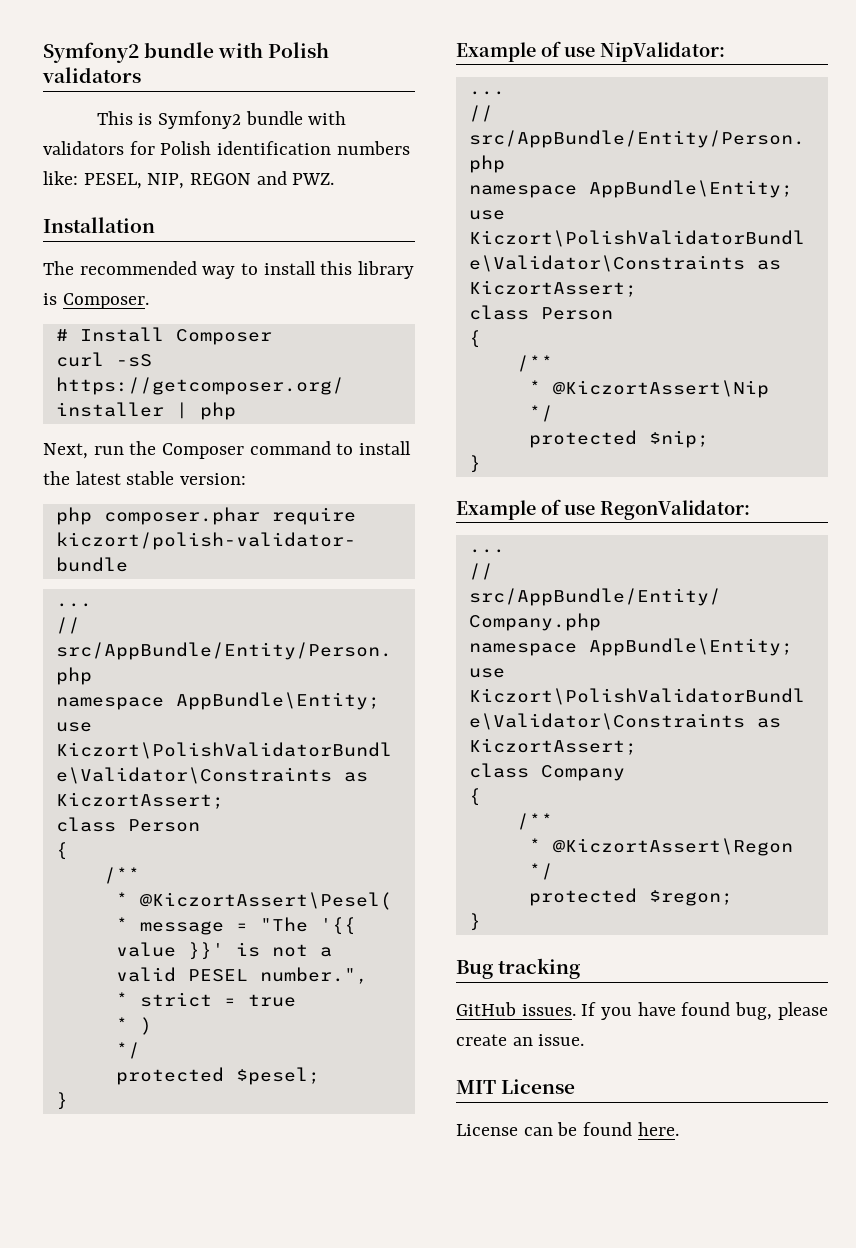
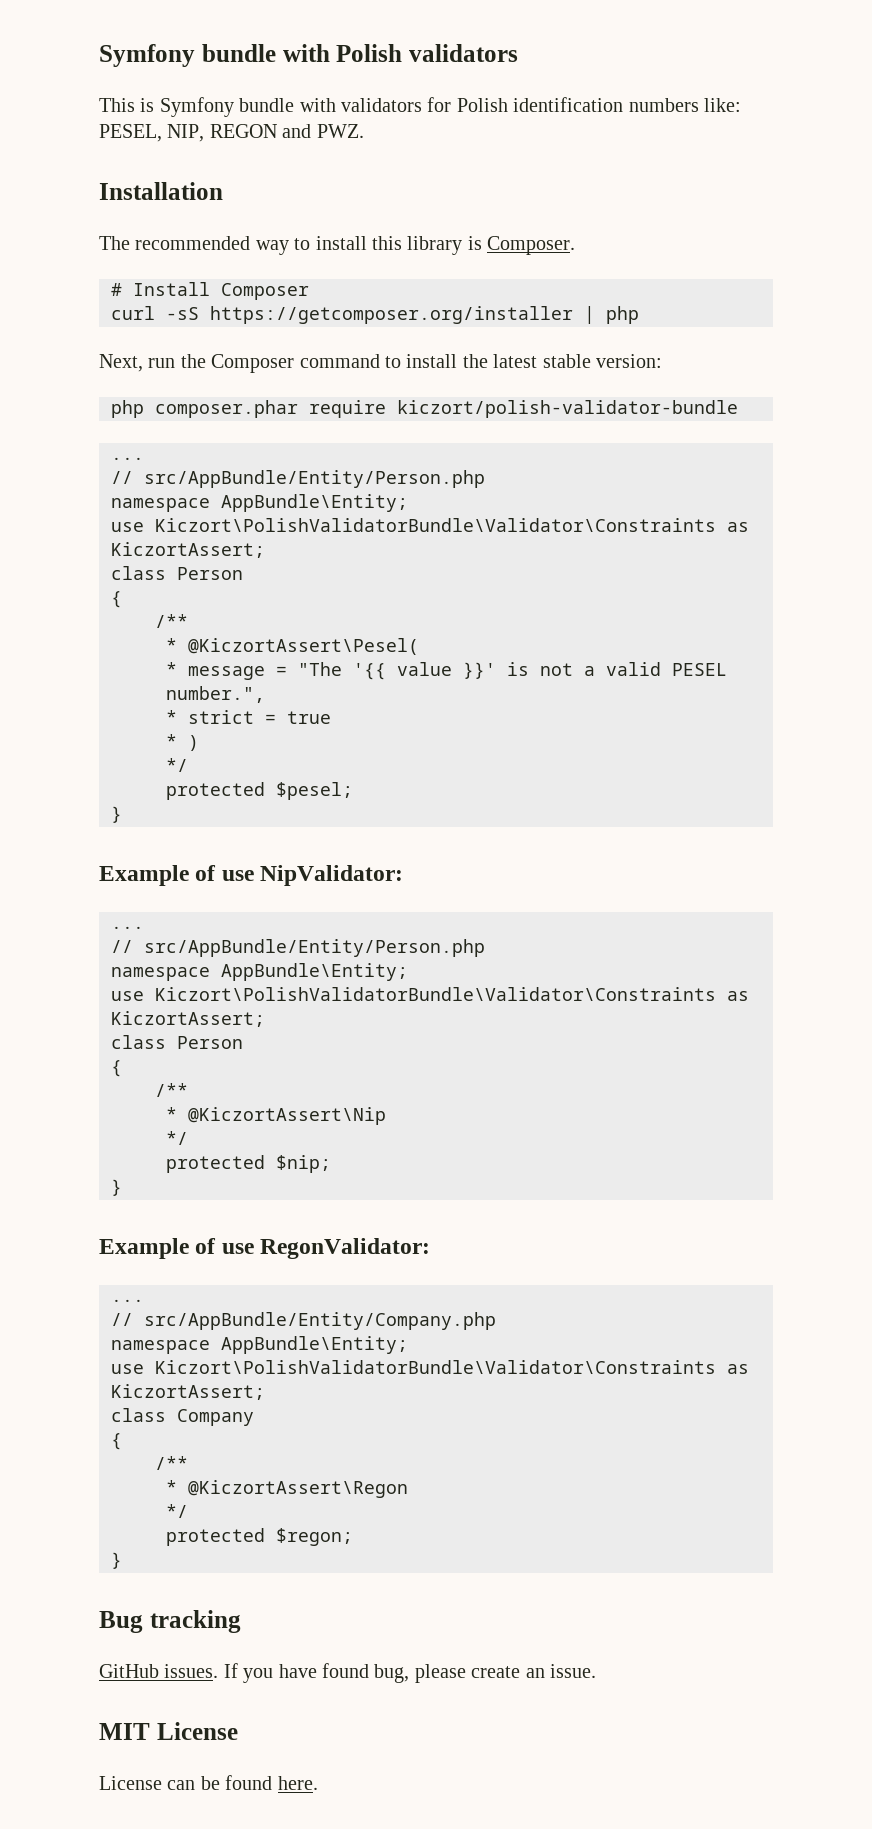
- Symfony2 bundle with Polish validators
+ Symfony bundle with Polish validators
- This is Symfony2 bundle with validators for Polish identification numbers like: PESEL, NIP, REGON and PWZ.
+ This is Symfony bundle with validators for Polish identification numbers like: PESEL, NIP, REGON and PWZ.

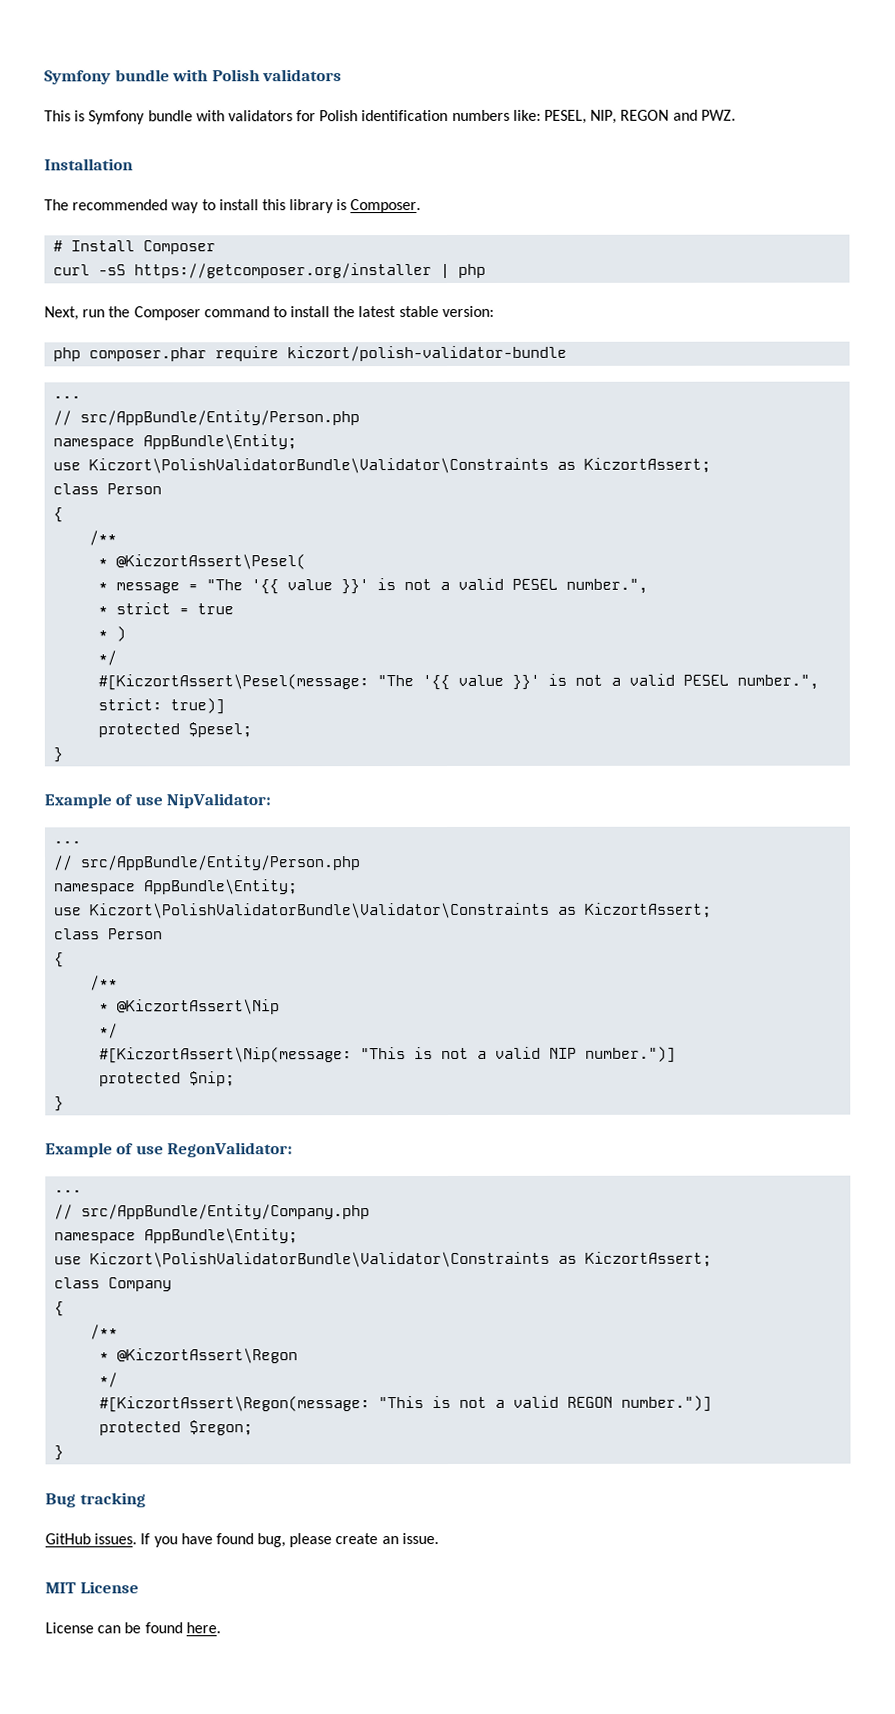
+ #[KiczortAssert\Pesel(message: "The '{{ value }}' is not a valid PESEL number.", strict: true)]
+ #[KiczortAssert\Nip(message: "This is not a valid NIP number.")]
+ #[KiczortAssert\Regon(message: "This is not a valid REGON number.")]

